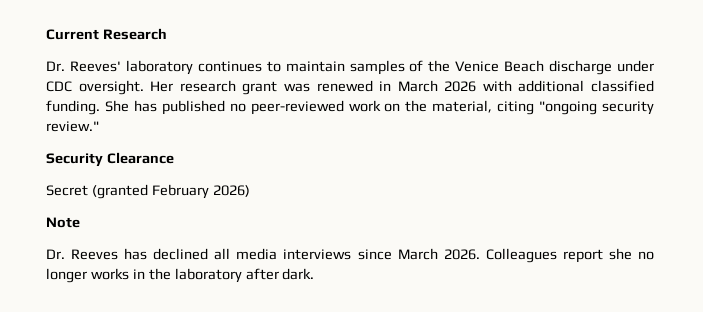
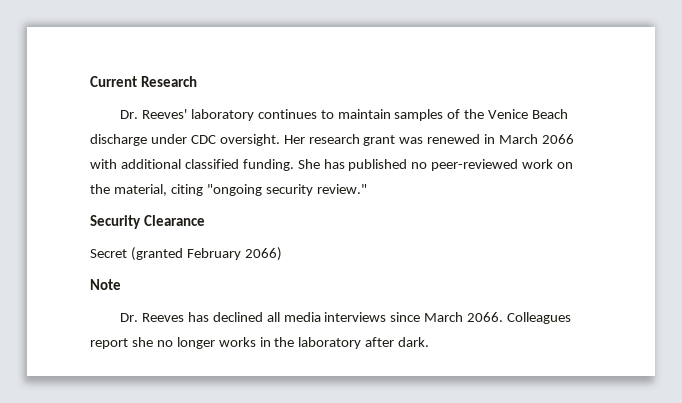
- Her research grant was renewed in March 2026 with additional classified funding.
+ Her research grant was renewed in March 2066 with additional classified funding.
- Secret (granted February 2026)
+ Secret (granted February 2066)
- Dr. Reeves has declined all media interviews since March 2026.
+ Dr. Reeves has declined all media interviews since March 2066.

